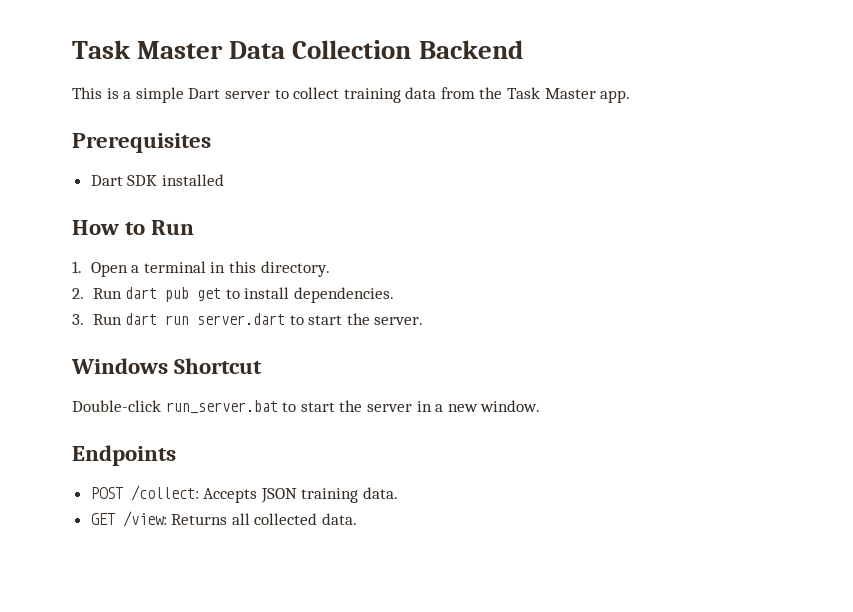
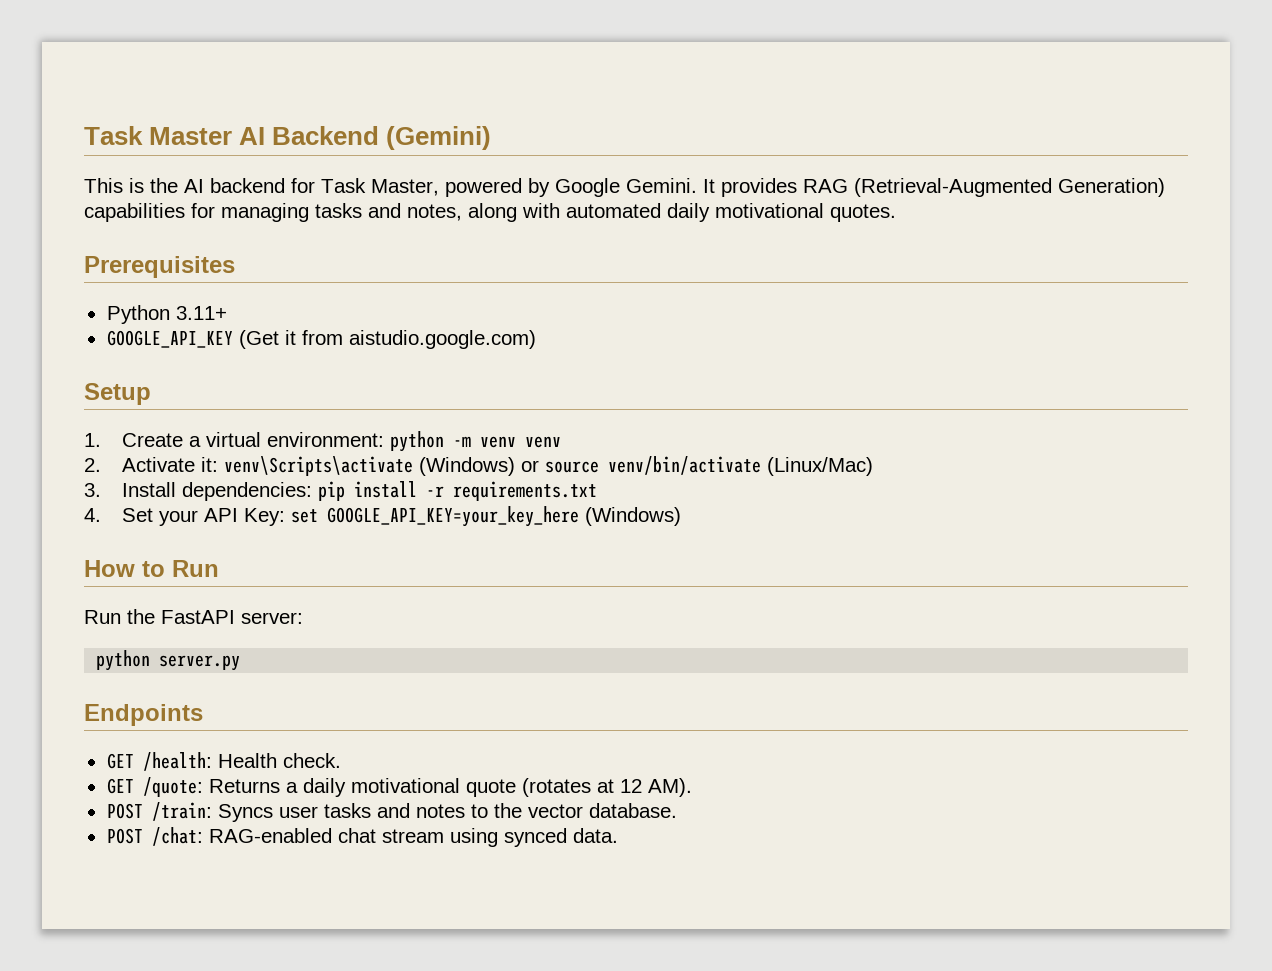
- Task Master Data Collection Backend
+ Task Master AI Backend (Gemini)
- This is a simple Dart server to collect training data from the Task Master app.
+ This is the AI backend for Task Master, powered by Google Gemini. It provides RAG (Retrieval-Augmented Generation) capabilities for managing tasks and notes, along with automated daily motivational quotes.
  Prerequisites
- Dart SDK installed
+ Python 3.11+
+ GOOGLE_API_KEY (Get it from aistudio.google.com)
+ Setup
+ 1. Create a virtual environment: python -m venv venv
+ 2. Activate it: venv\Scripts\activate (Windows) or source venv/bin/activate (Linux/Mac)
+ 3. Install dependencies: pip install -r requirements.txt
+ 4. Set your API Key: set GOOGLE_API_KEY=your_key_here (Windows)
  How to Run
- 1. Open a terminal in this directory.
- 2. Run dart pub get to install dependencies.
- 3. Run dart run server.dart to start the server.
- Windows Shortcut
- Double-click run_server.bat to start the server in a new window.
+ Run the FastAPI server:
+ python server.py
  Endpoints
- POST /collect: Accepts JSON training data.
- GET /view: Returns all collected data.
+ GET /health: Health check.
+ GET /quote: Returns a daily motivational quote (rotates at 12 AM).
+ POST /train: Syncs user tasks and notes to the vector database.
+ POST /chat: RAG-enabled chat stream using synced data.

